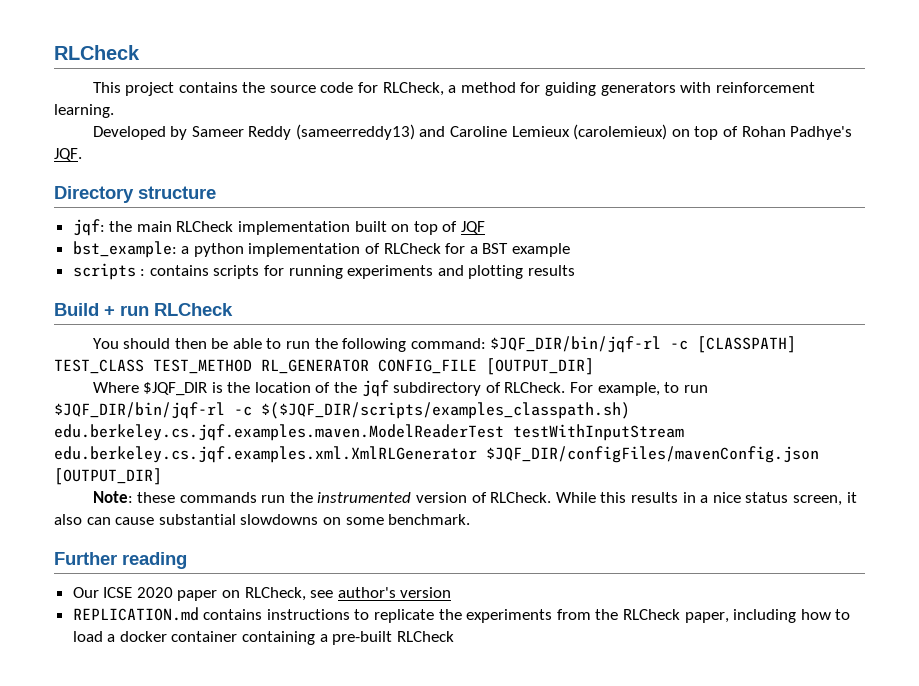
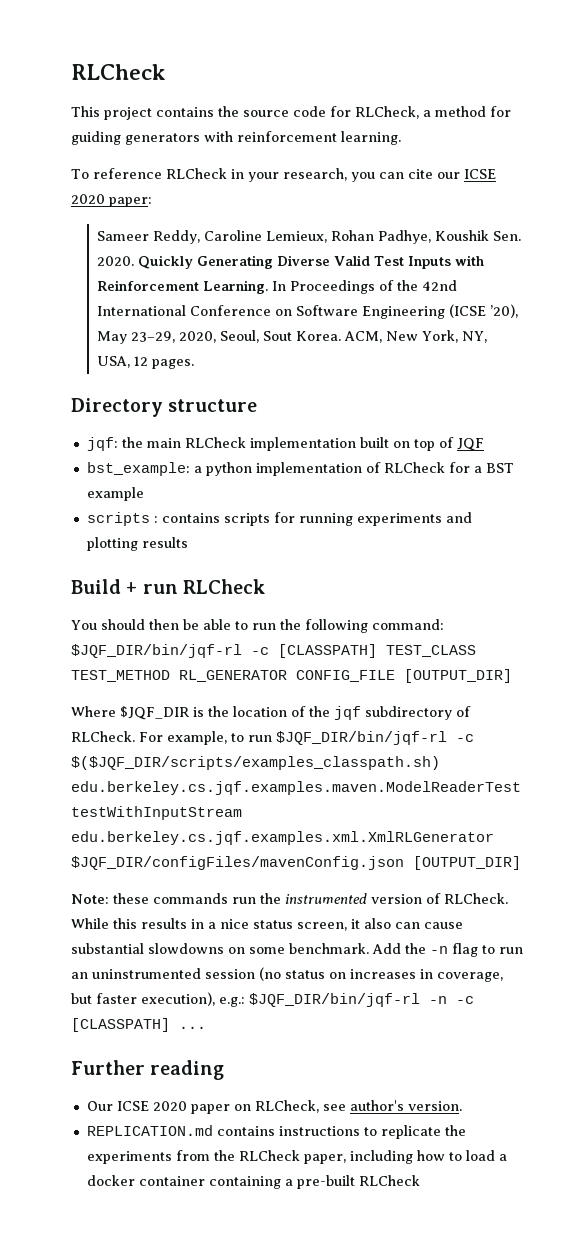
- Developed by Sameer Reddy (sameerreddy13) and Caroline Lemieux (carolemieux) on top of Rohan Padhye's JQF.
+ To reference RLCheck in your research, you can cite our ICSE 2020 paper:
+ Sameer Reddy, Caroline Lemieux, Rohan Padhye, Koushik Sen. 2020. Quickly Generating Diverse Valid Test Inputs with Reinforcement Learning. In Proceedings of the 42nd International Conference on Software Engineering (ICSE ’20), May 23–29, 2020, Seoul, Sout Korea. ACM, New York, NY, USA, 12 pages.
+ Add the -n flag to run an uninstrumented session (no status on increases in coverage, but faster execution), e.g.: $JQF_DIR/bin/jqf-rl -n -c [CLASSPATH] ...
- Our ICSE 2020 paper on RLCheck, see author's version
+ Our ICSE 2020 paper on RLCheck, see author's version.

